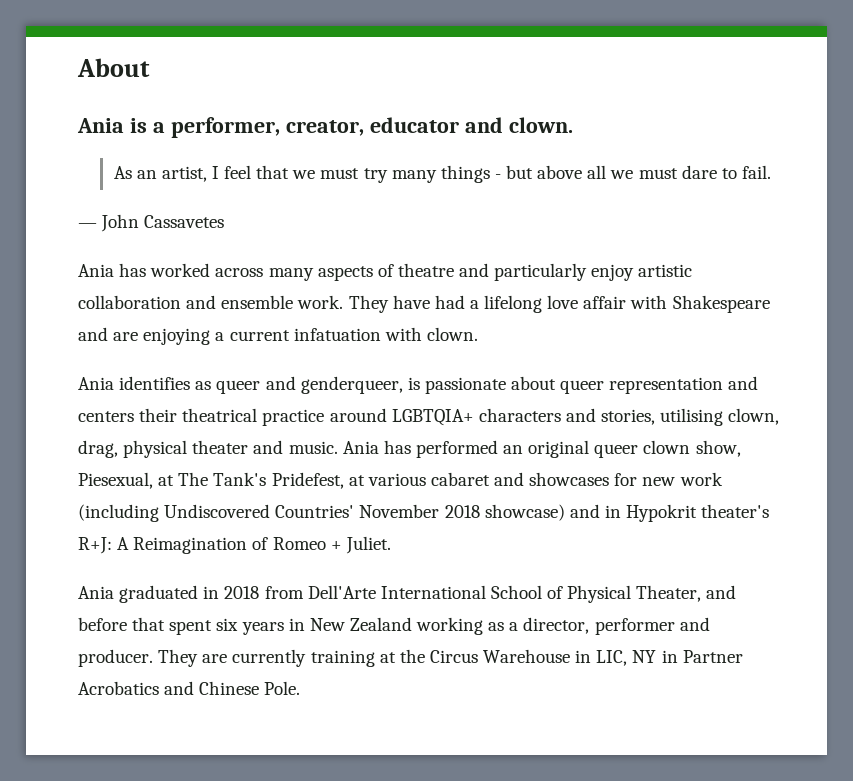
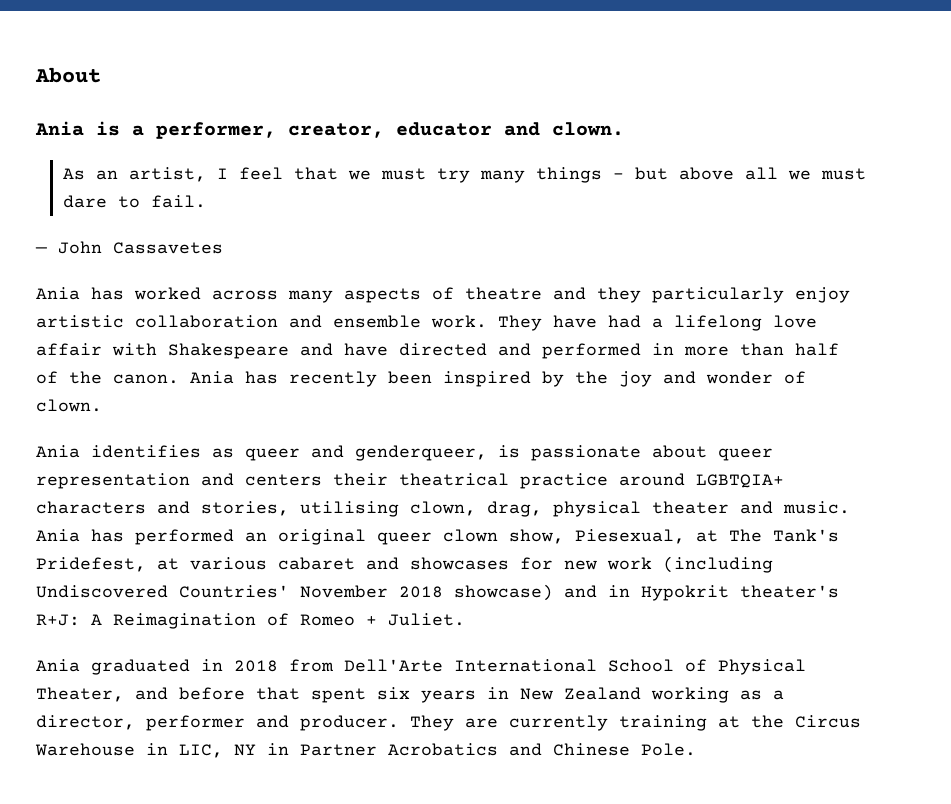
- Ania has worked across many aspects of theatre and particularly enjoy artistic collaboration and ensemble work.
+ Ania has worked across many aspects of theatre and they particularly enjoy artistic collaboration and ensemble work.
- They have had a lifelong love affair with Shakespeare and are enjoying a current infatuation with clown.
+ They have had a lifelong love affair with Shakespeare and have directed and performed in more than half of the canon. Ania has recently been inspired by the joy and wonder of clown.

